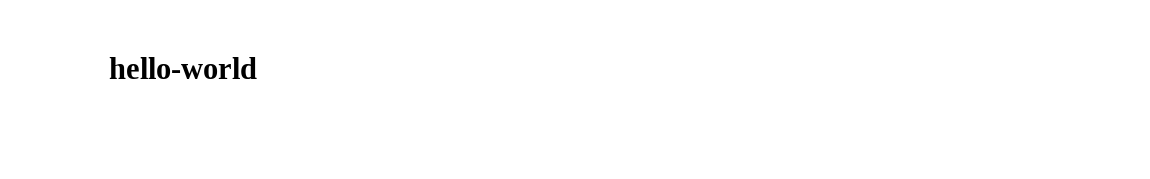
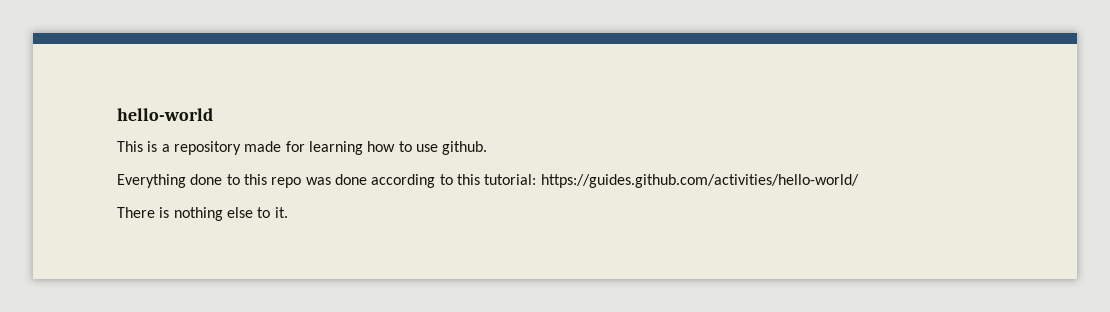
+ This is a repository made for learning how to use github.
+ Everything done to this repo was done according to this tutorial: https://guides.github.com/activities/hello-world/
+ There is nothing else to it.

